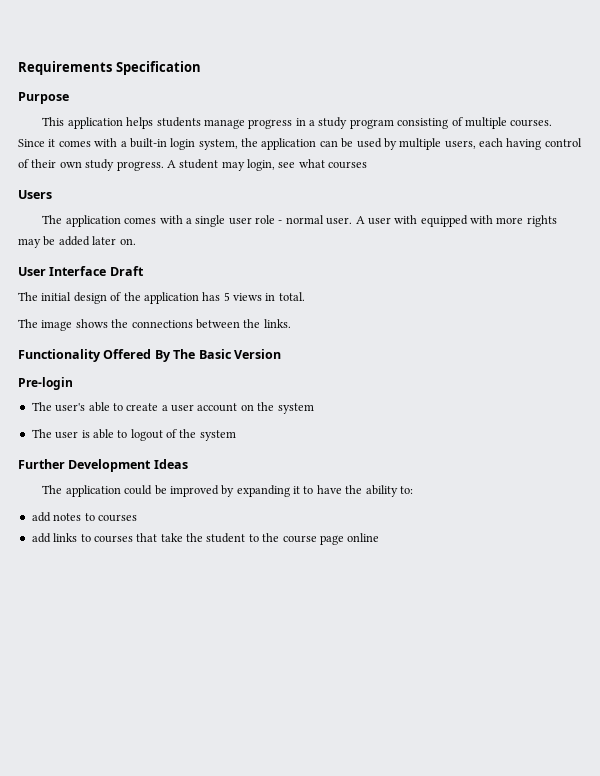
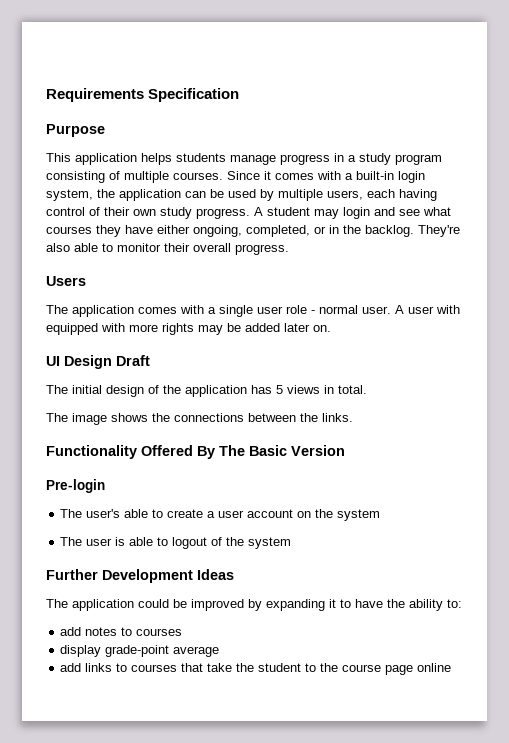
- A student may login, see what courses
+ A student may login and see what courses they have either ongoing, completed, or in the backlog. They're also able to monitor their overall progress.
- User Interface Draft
+ UI Design Draft
+ display grade-point average

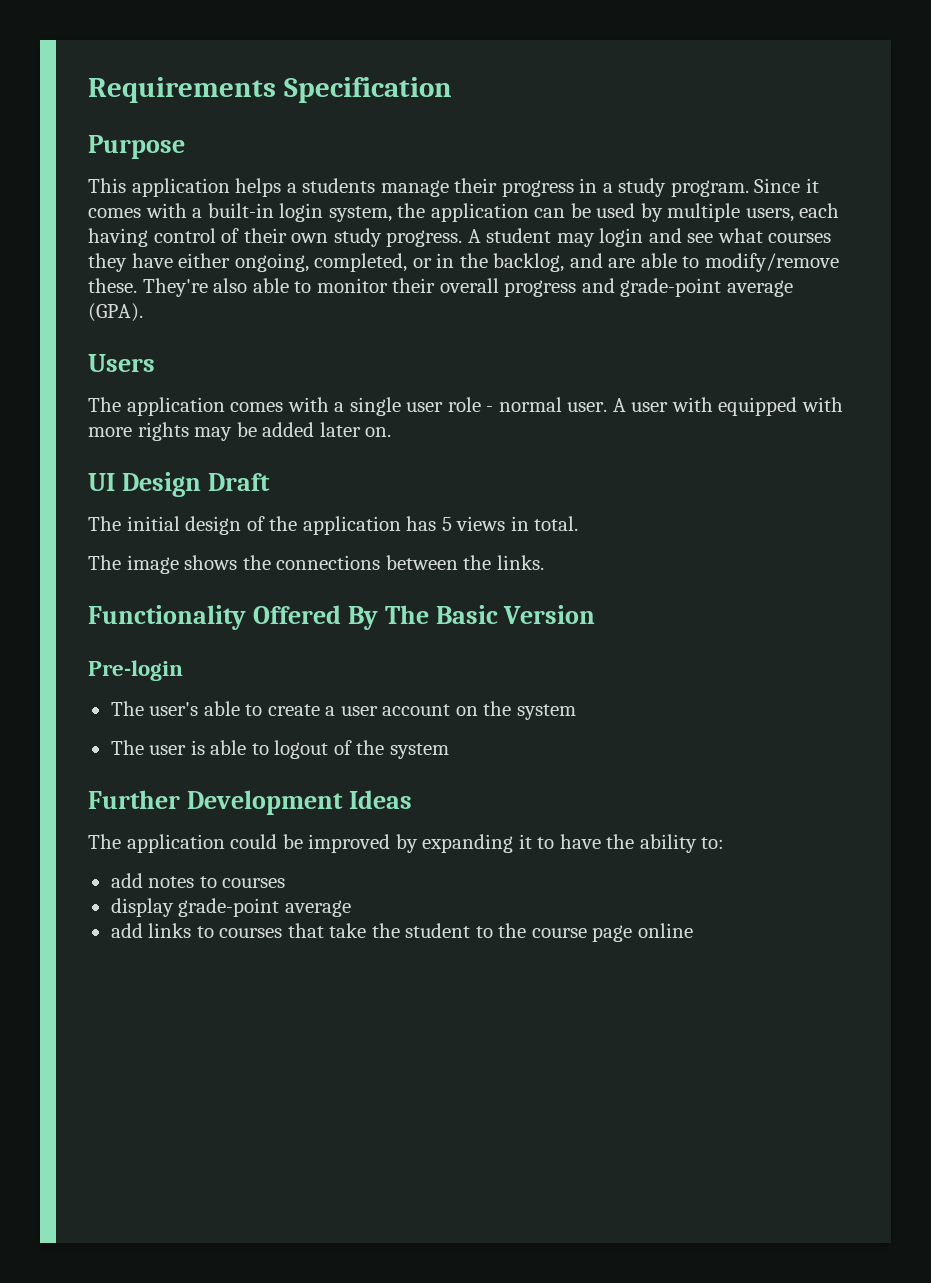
- This application helps students manage progress in a study program consisting of multiple courses.
+ This application helps a students manage their progress in a study program.
- A student may login and see what courses they have either ongoing, completed, or in the backlog.
+ A student may login and see what courses they have either ongoing, completed, or in the backlog, and are able to modify/remove these.
- They're also able to monitor their overall progress.
+ They're also able to monitor their overall progress and grade-point average (GPA).

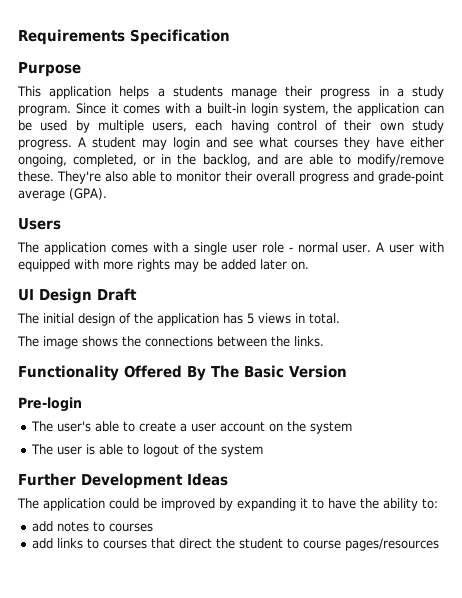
- display grade-point average
- add links to courses that take the student to the course page online
+ add links to courses that direct the student to course pages/resources

